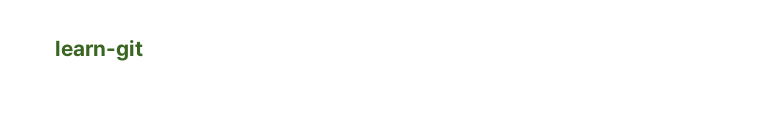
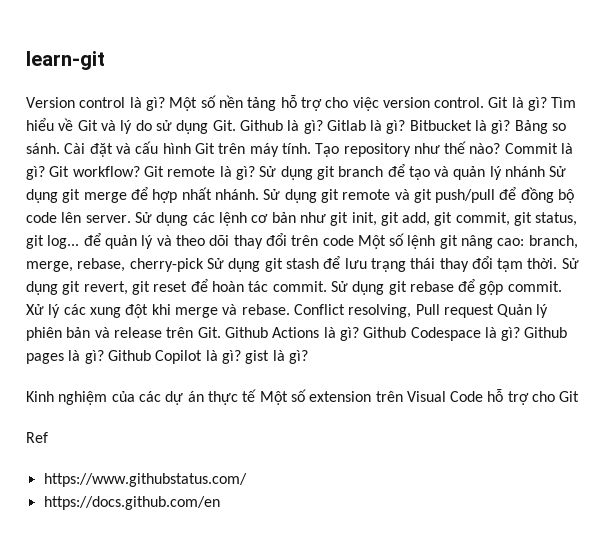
+ Version control là gì? Một số nền tảng hỗ trợ cho việc version control. Git là gì? Tìm hiểu về Git và lý do sử dụng Git. Github là gì? Gitlab là gì? Bitbucket là gì? Bảng so sánh. Cài đặt và cấu hình Git trên máy tính. Tạo repository như thế nào? Commit là gì? Git workflow? Git remote là gì? Sử dụng git branch để tạo và quản lý nhánh Sử dụng git merge để hợp nhất nhánh. Sử dụng git remote và git push/pull để đồng bộ code lên server. Sử dụng các lệnh cơ bản như git init, git add, git commit, git status, git log... để quản lý và theo dõi thay đổi trên code Một số lệnh git nâng cao: branch, merge, rebase, cherry-pick Sử dụng git stash để lưu trạng thái thay đổi tạm thời. Sử dụng git revert, git reset để hoàn tác commit. Sử dụng git rebase để gộp commit. Xử lý các xung đột khi merge và rebase. Conflict resolving, Pull request Quản lý phiên bản và release trên Git. Github Actions là gì? Github Codespace là gì? Github pages là gì? Github Copilot là gì? gist là gì?
+ Kinh nghiệm của các dự án thực tế Một số extension trên Visual Code hỗ trợ cho Git
+ Ref
+ https://www.githubstatus.com/
+ https://docs.github.com/en

